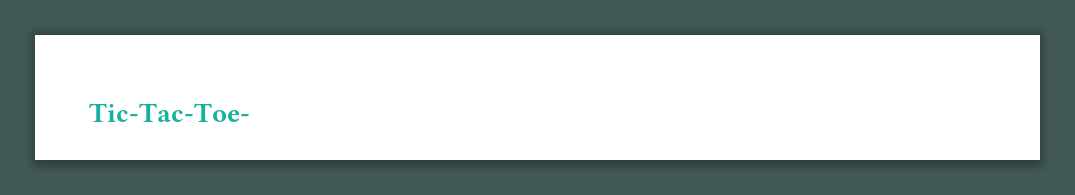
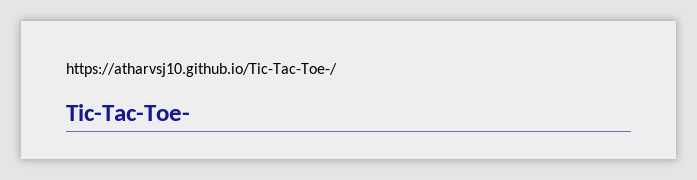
+ https://atharvsj10.github.io/Tic-Tac-Toe-/

